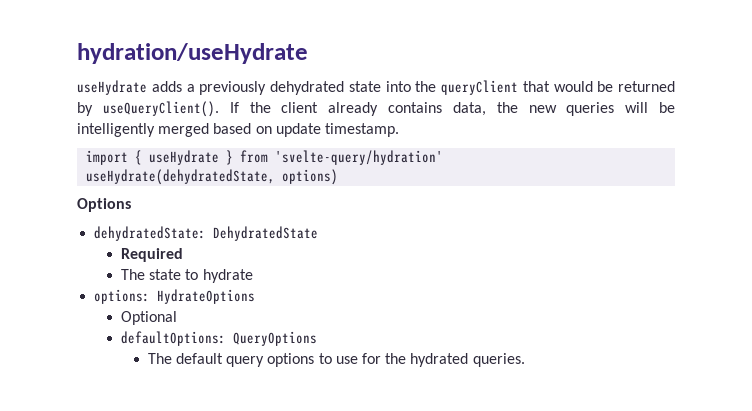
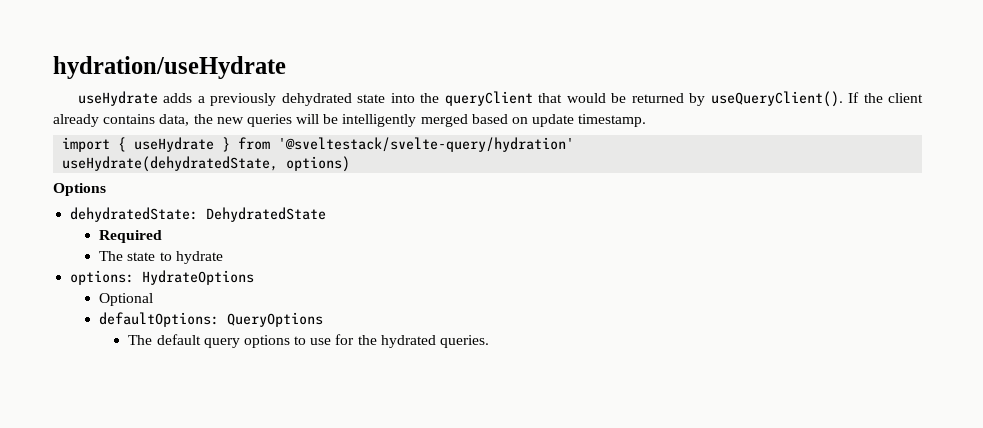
- import { useHydrate } from 'svelte-query/hydration'
+ import { useHydrate } from '@sveltestack/svelte-query/hydration'

